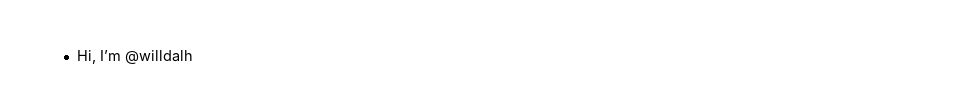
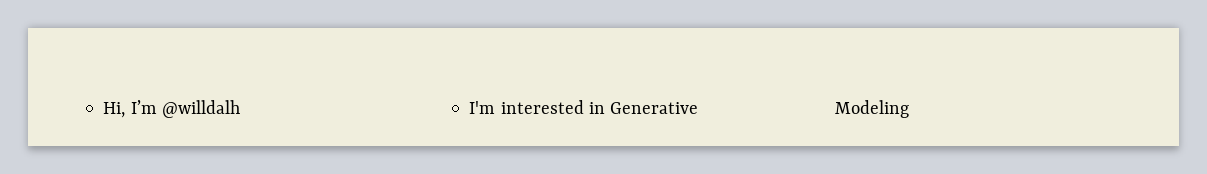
+ I'm interested in Generative Modeling

